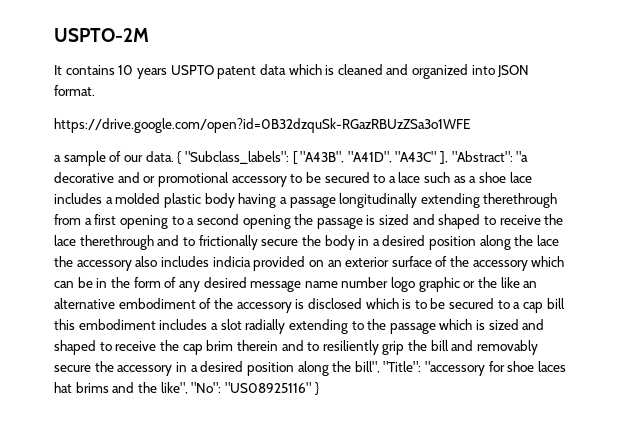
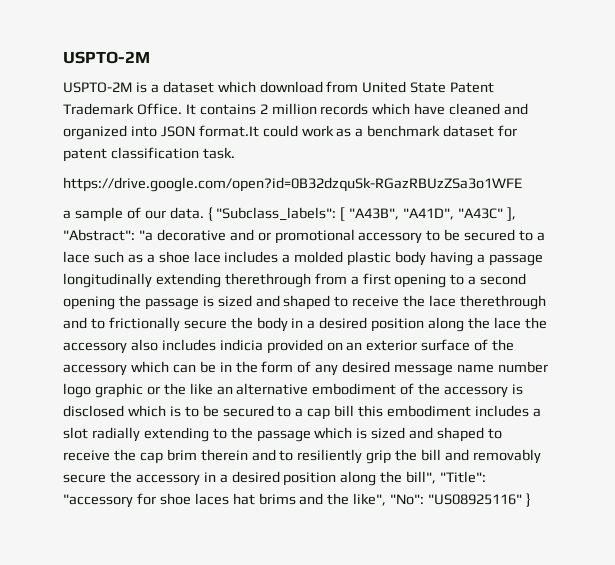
- It contains 10 years USPTO patent data which is cleaned and organized into JSON format.
+ USPTO-2M is a dataset which download from United State Patent Trademark Office. It contains 2 million records which have cleaned and organized into JSON format.It could work as a benchmark dataset for patent classification task.

